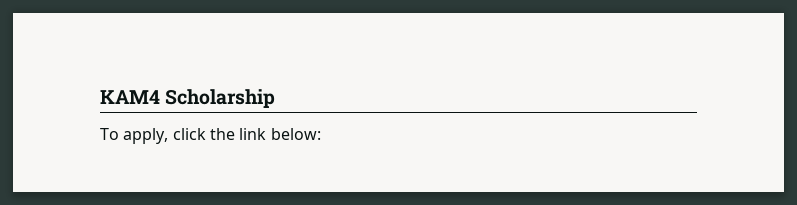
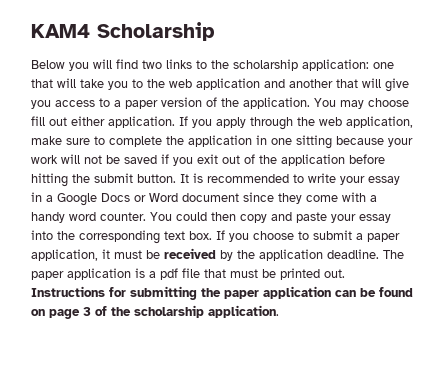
- To apply, click the link below:
+ Below you will find two links to the scholarship application: one that will take you to the web application and another that will give you access to a paper version of the application. You may choose fill out either application. If you apply through the web application, make sure to complete the application in one sitting because your work will not be saved if you exit out of the application before hitting the submit button. It is recommended to write your essay in a Google Docs or Word document since they come with a handy word counter. You could then copy and paste your essay into the corresponding text box. If you choose to submit a paper application, it must be received by the application deadline. The paper application is a pdf file that must be printed out. Instructions for submitting the paper application can be found on page 3 of the scholarship application.

